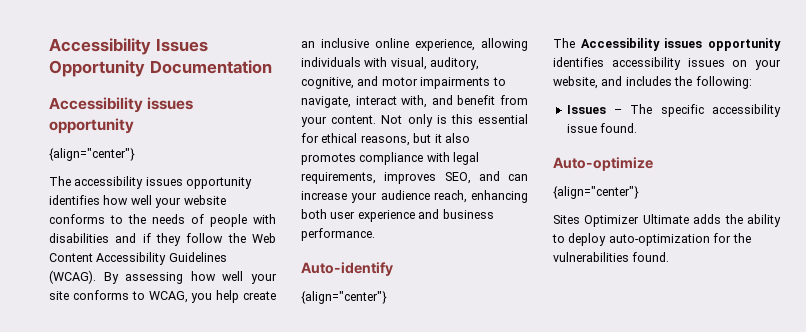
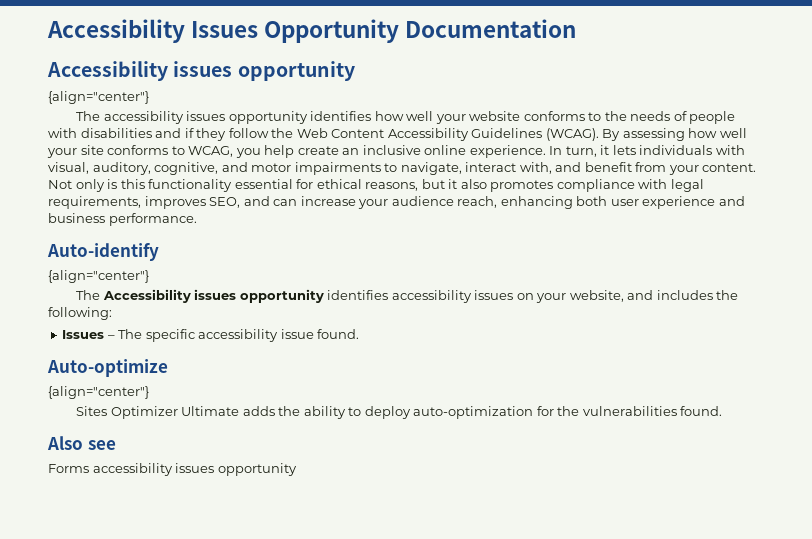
- By assessing how well your site conforms to WCAG, you help create an inclusive online experience, allowing individuals with visual, auditory, cognitive, and motor impairments to navigate, interact with, and benefit from your content.
+ By assessing how well your site conforms to WCAG, you help create an inclusive online experience. In turn, it lets individuals with visual, auditory, cognitive, and motor impairments to navigate, interact with, and benefit from your content.
- Not only is this essential for ethical reasons, but it also promotes compliance with legal requirements, improves SEO, and can increase your audience reach, enhancing both user experience and business performance.
+ Not only is this functionality essential for ethical reasons, but it also promotes compliance with legal requirements, improves SEO, and can increase your audience reach, enhancing both user experience and business performance.
+ Also see
+ Forms accessibility issues opportunity

